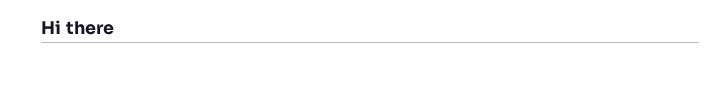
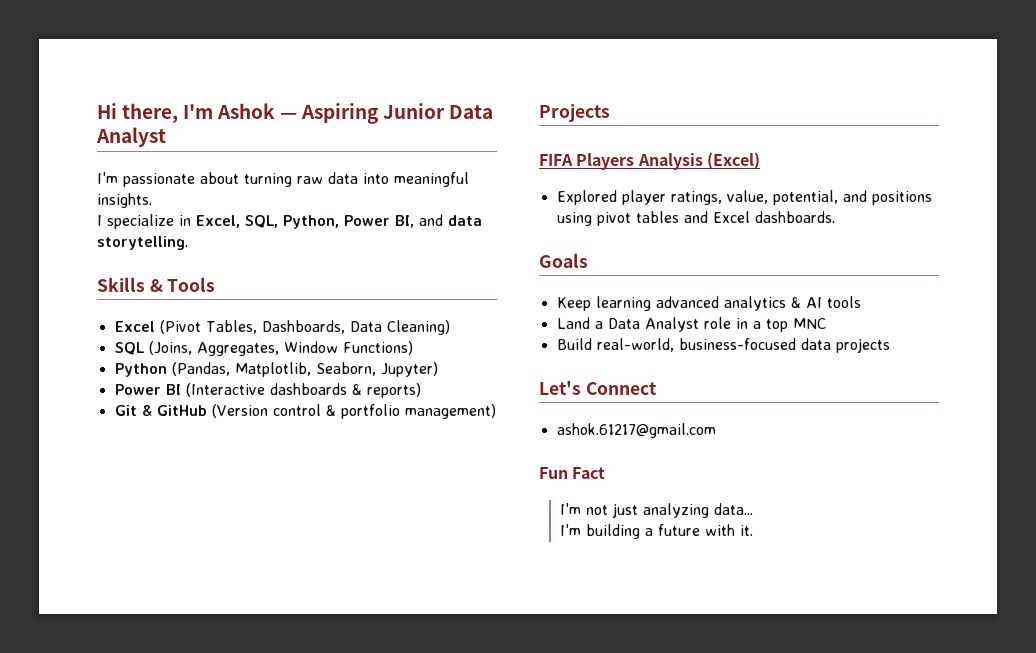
- Hi there
+ Hi there, I'm Ashok — Aspiring Junior Data Analyst
+ I'm passionate about turning raw data into meaningful insights.
+ I specialize in Excel, SQL, Python, Power BI, and data storytelling.
+ Skills & Tools
+ Excel (Pivot Tables, Dashboards, Data Cleaning)
+ SQL (Joins, Aggregates, Window Functions)
+ Python (Pandas, Matplotlib, Seaborn, Jupyter)
+ Power BI (Interactive dashboards & reports)
+ Git & GitHub (Version control & portfolio management)
+ Projects
+ FIFA Players Analysis (Excel)
+ Explored player ratings, value, potential, and positions using pivot tables and Excel dashboards.
+ Goals
+ Keep learning advanced analytics & AI tools
+ Land a Data Analyst role in a top MNC
+ Build real-world, business-focused data projects
+ Let's Connect
+ ashok.61217@gmail.com
+ Fun Fact
+ I'm not just analyzing data...
+ I'm building a future with it.

